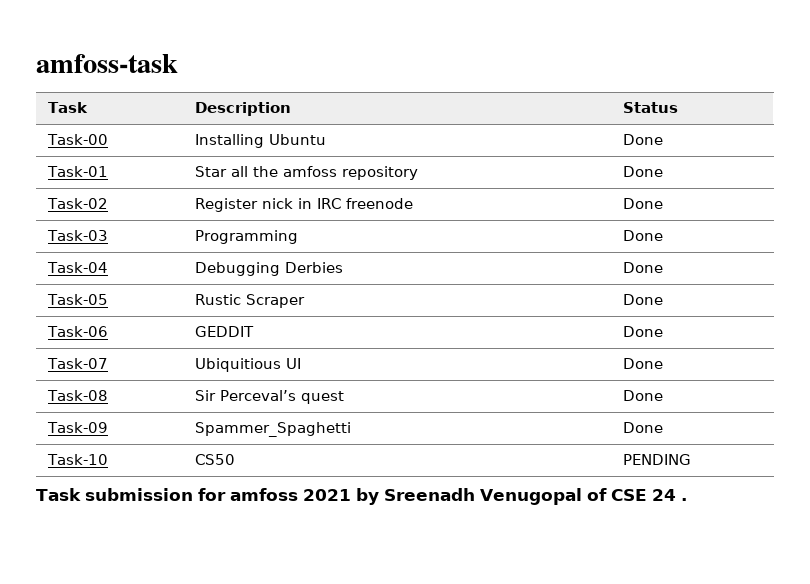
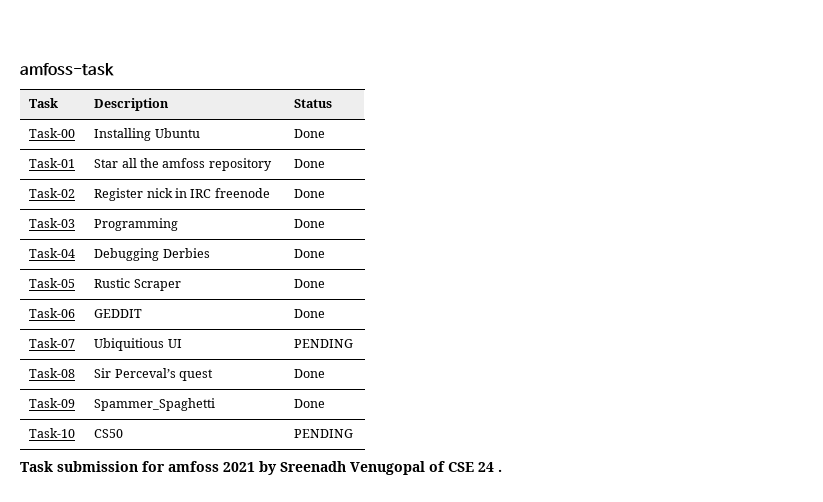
- Task-07 | Ubiquitious UI | Done
+ Task-07 | Ubiquitious UI | PENDING

